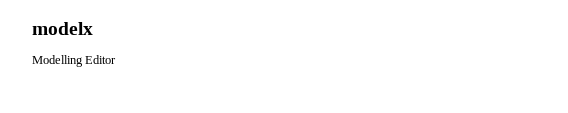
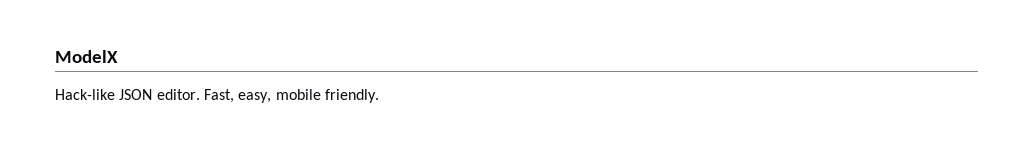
- modelx
- Modelling Editor
+ ModelX
+ Hack-like JSON editor. Fast, easy, mobile friendly.

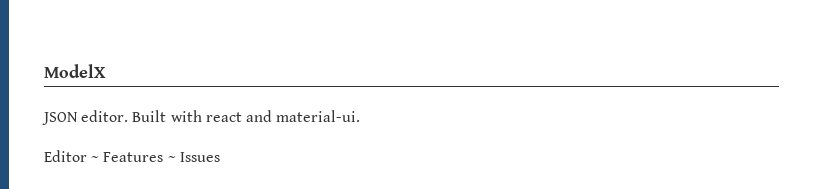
- Hack-like JSON editor.
+ JSON editor.
- Fast, easy, mobile friendly.
+ Built with react and material-ui.
+ Editor ~ Features ~ Issues

